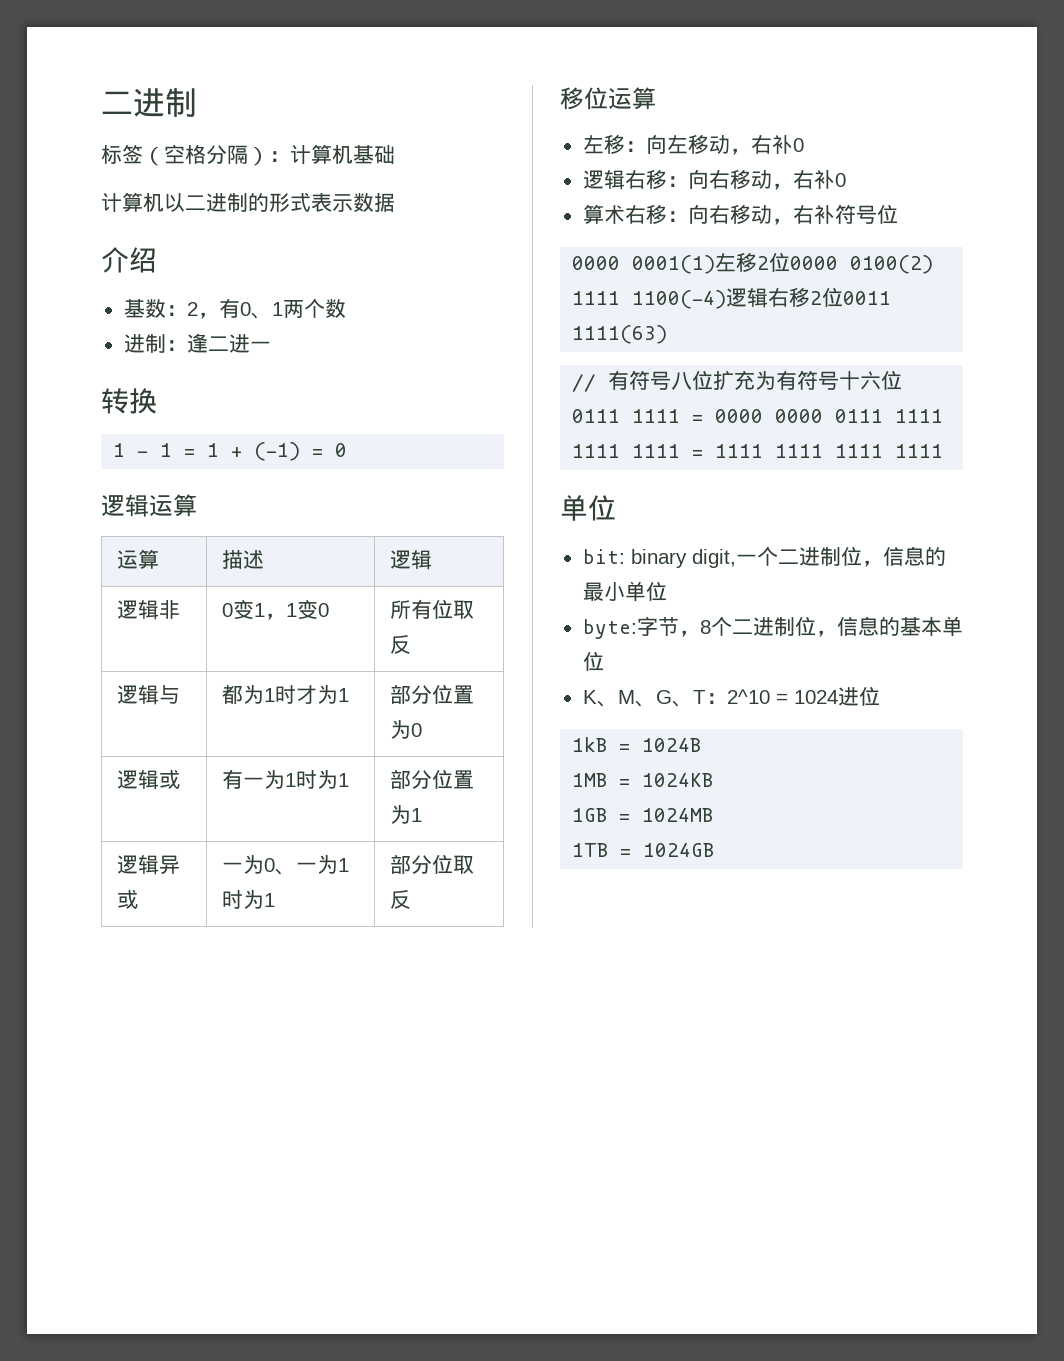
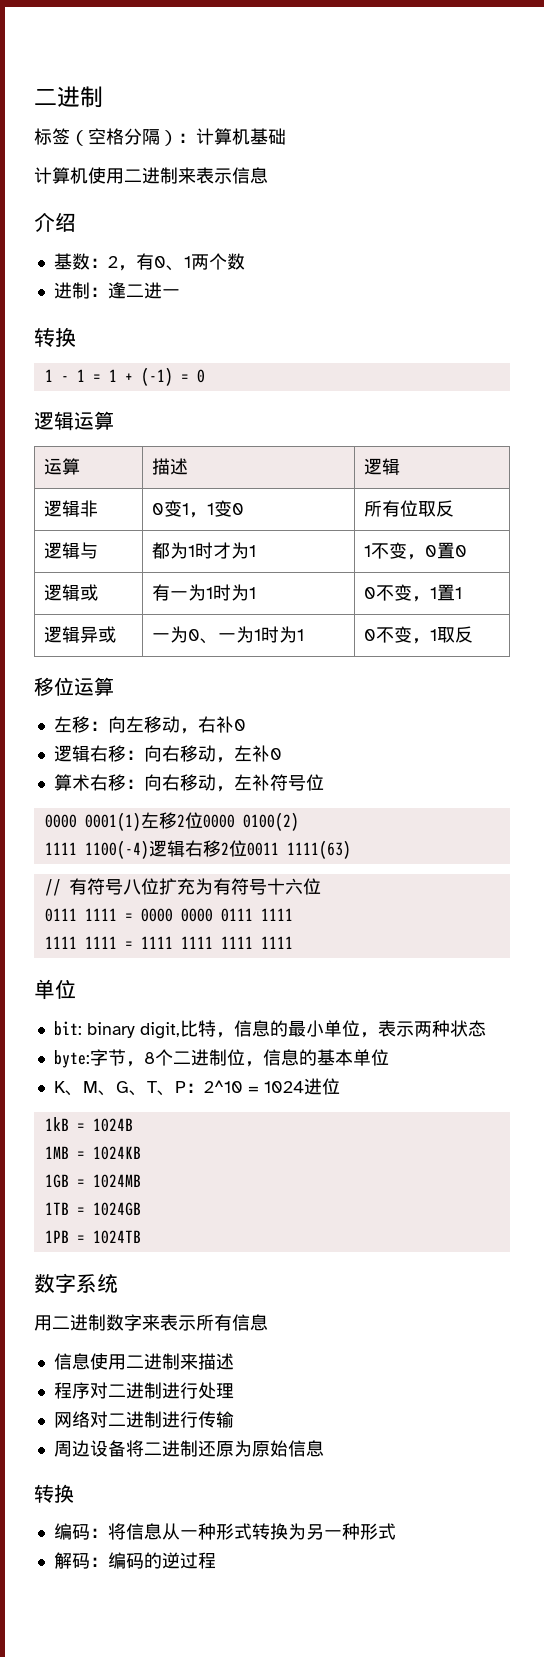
- 计算机以二进制的形式表示数据
+ 计算机使用二进制来表示信息
- 逻辑与 | 都为1时才为1 | 部分位置为0
+ 逻辑与 | 都为1时才为1 | 1不变，0置0
- 逻辑或 | 有一为1时为1 | 部分位置为1
+ 逻辑或 | 有一为1时为1 | 0不变，1置1
- 逻辑异或 | 一为0、一为1时为1 | 部分位取反
+ 逻辑异或 | 一为0、一为1时为1 | 0不变，1取反
- 逻辑右移：向右移动，右补0
+ 逻辑右移：向右移动，左补0
- 算术右移：向右移动，右补符号位
+ 算术右移：向右移动，左补符号位
- bit: binary digit,一个二进制位，信息的最小单位
+ bit: binary digit,比特，信息的最小单位，表示两种状态
- K、M、G、T：2^10 = 1024进位
+ K、M、G、T、P：2^10 = 1024进位
+ 1PB = 1024TB
+ 数字系统
+ 用二进制数字来表示所有信息
+ 信息使用二进制来描述
+ 程序对二进制进行处理
+ 网络对二进制进行传输
+ 周边设备将二进制还原为原始信息
+ 转换
+ 编码：将信息从一种形式转换为另一种形式
+ 解码：编码的逆过程

